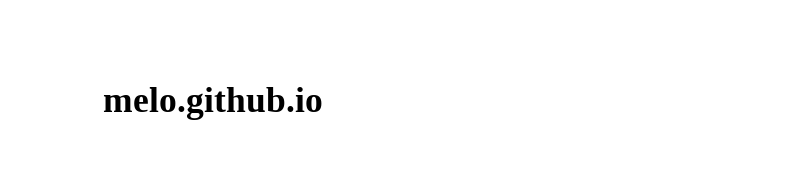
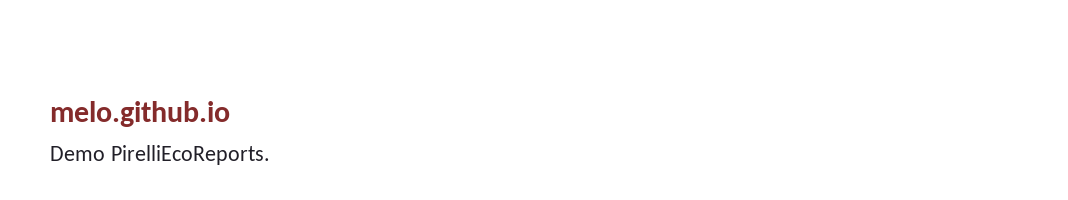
+ Demo PirelliEcoReports.

